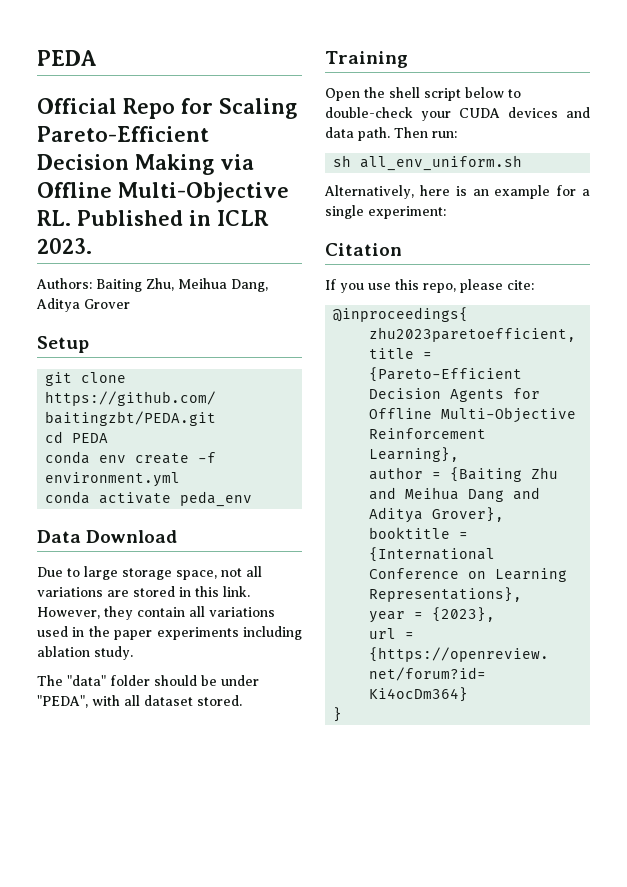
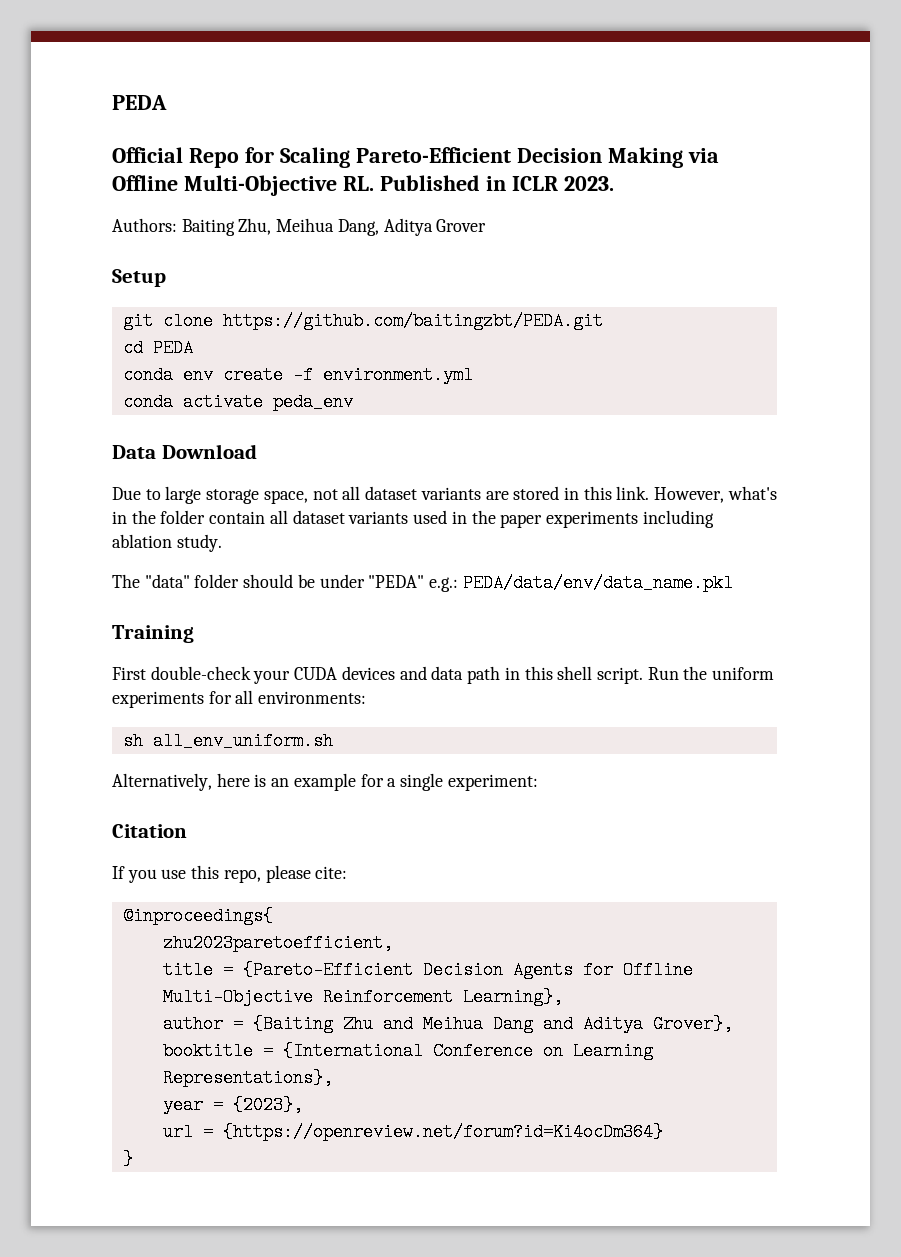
- Due to large storage space, not all variations are stored in this link.
+ Due to large storage space, not all dataset variants are stored in this link.
- However, they contain all variations used in the paper experiments including ablation study.
+ However, what's in the folder contain all dataset variants used in the paper experiments including ablation study.
- The "data" folder should be under "PEDA", with all dataset stored.
+ The "data" folder should be under "PEDA" e.g.: PEDA/data/env/data_name.pkl
  Training
- Open the shell script below to double-check your CUDA devices and data path. Then run:
+ First double-check your CUDA devices and data path in this shell script. Run the uniform experiments for all environments:

